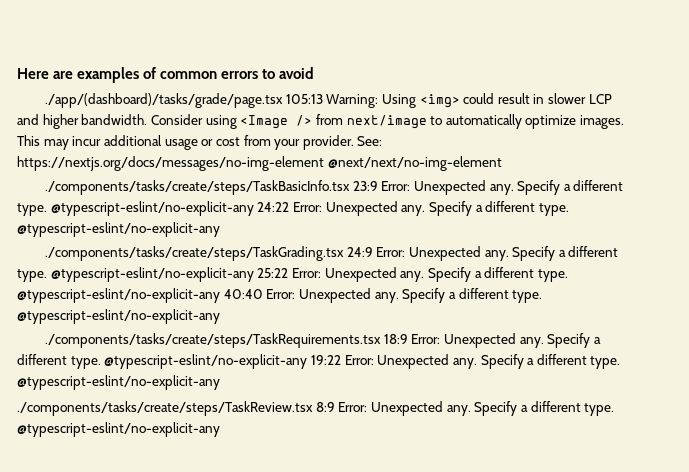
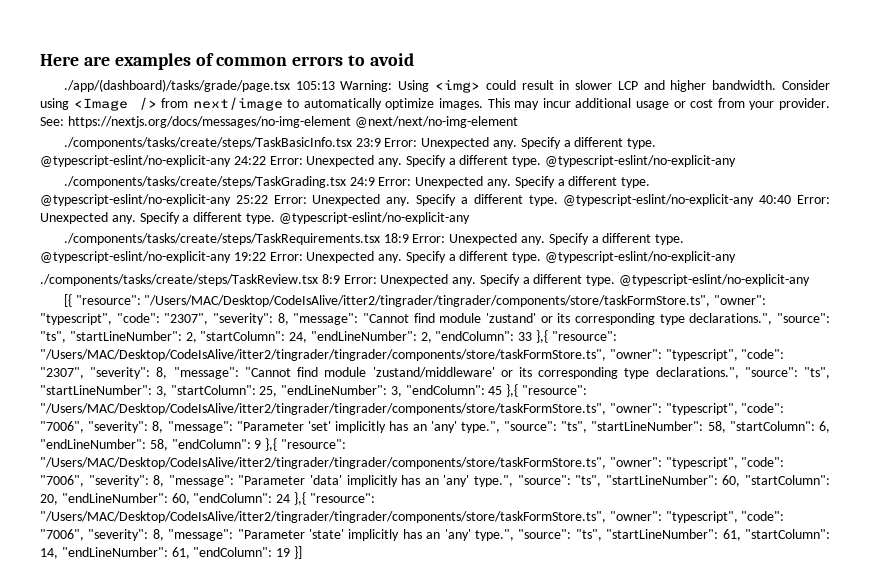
+ [{ "resource": "/Users/MAC/Desktop/CodeIsAlive/itter2/tingrader/tingrader/components/store/taskFormStore.ts", "owner": "typescript", "code": "2307", "severity": 8, "message": "Cannot find module 'zustand' or its corresponding type declarations.", "source": "ts", "startLineNumber": 2, "startColumn": 24, "endLineNumber": 2, "endColumn": 33 },{ "resource": "/Users/MAC/Desktop/CodeIsAlive/itter2/tingrader/tingrader/components/store/taskFormStore.ts", "owner": "typescript", "code": "2307", "severity": 8, "message": "Cannot find module 'zustand/middleware' or its corresponding type declarations.", "source": "ts", "startLineNumber": 3, "startColumn": 25, "endLineNumber": 3, "endColumn": 45 },{ "resource": "/Users/MAC/Desktop/CodeIsAlive/itter2/tingrader/tingrader/components/store/taskFormStore.ts", "owner": "typescript", "code": "7006", "severity": 8, "message": "Parameter 'set' implicitly has an 'any' type.", "source": "ts", "startLineNumber": 58, "startColumn": 6, "endLineNumber": 58, "endColumn": 9 },{ "resource": "/Users/MAC/Desktop/CodeIsAlive/itter2/tingrader/tingrader/components/store/taskFormStore.ts", "owner": "typescript", "code": "7006", "severity": 8, "message": "Parameter 'data' implicitly has an 'any' type.", "source": "ts", "startLineNumber": 60, "startColumn": 20, "endLineNumber": 60, "endColumn": 24 },{ "resource": "/Users/MAC/Desktop/CodeIsAlive/itter2/tingrader/tingrader/components/store/taskFormStore.ts", "owner": "typescript", "code": "7006", "severity": 8, "message": "Parameter 'state' implicitly has an 'any' type.", "source": "ts", "startLineNumber": 61, "startColumn": 14, "endLineNumber": 61, "endColumn": 19 }]

